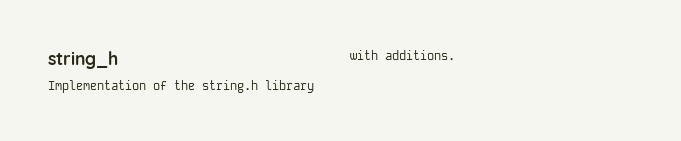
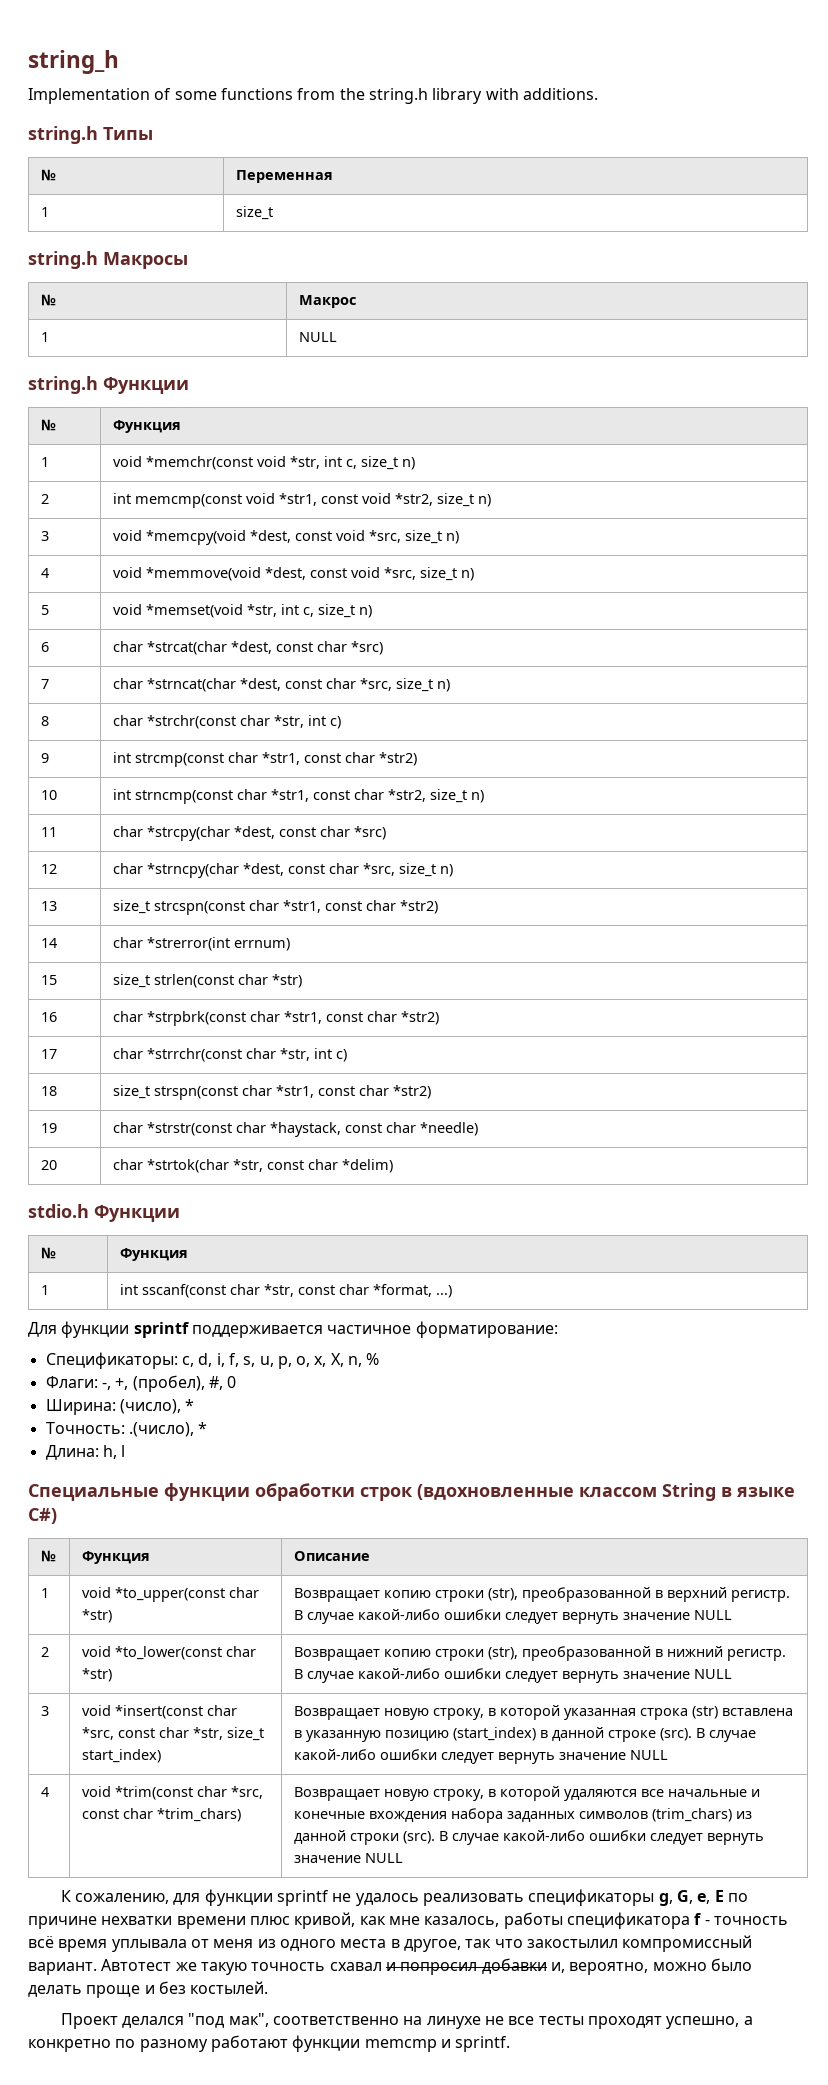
- Implementation of the string.h library with additions.
+ Implementation of some functions from the string.h library with additions.
+ string.h Типы
+ № | Переменная
+ 1 | size_t
+ string.h Макросы
+ № | Макрос
+ 1 | NULL
+ string.h Функции
+ № | Функция
+ 1 | void *memchr(const void *str, int c, size_t n)
+ 2 | int memcmp(const void *str1, const void *str2, size_t n)
+ 3 | void *memcpy(void *dest, const void *src, size_t n)
+ 4 | void *memmove(void *dest, const void *src, size_t n)
+ 5 | void *memset(void *str, int c, size_t n)
+ 6 | char *strcat(char *dest, const char *src)
+ 7 | char *strncat(char *dest, const char *src, size_t n)
+ 8 | char *strchr(const char *str, int c)
+ 9 | int strcmp(const char *str1, const char *str2)
+ 10 | int strncmp(const char *str1, const char *str2, size_t n)
+ 11 | char *strcpy(char *dest, const char *src)
+ 12 | char *strncpy(char *dest, const char *src, size_t n)
+ 13 | size_t strcspn(const char *str1, const char *str2)
+ 14 | char *strerror(int errnum)
+ 15 | size_t strlen(const char *str)
+ 16 | char *strpbrk(const char *str1, const char *str2)
+ 17 | char *strrchr(const char *str, int c)
+ 18 | size_t strspn(const char *str1, const char *str2)
+ 19 | char *strstr(const char *haystack, const char *needle)
+ 20 | char *strtok(char *str, const char *delim)
+ stdio.h Функции
+ № | Функция
+ 1 | int sscanf(const char *str, const char *format, ...)
+ Для функции sprintf поддерживается частичное форматирование:
+ Спецификаторы: c, d, i, f, s, u, p, o, x, X, n, %
+ Флаги: -, +, (пробел), #, 0
+ Ширина: (число), *
+ Точность: .(число), *
+ Длина: h, l
+ Специальные функции обработки строк (вдохновленные классом String в языке C#)
+ № | Функция | Описание
+ 1 | void *to_upper(const char *str) | Возвращает копию строки (str), преобразованной в верхний регистр. В случае какой-либо ошибки следует вернуть значение NULL
+ 2 | void *to_lower(const char *str) | Возвращает копию строки (str), преобразованной в нижний регистр. В случае какой-либо ошибки следует вернуть значение NULL
+ 3 | void *insert(const char *src, const char *str, size_t start_index) | Возвращает новую строку, в которой указанная строка (str) вставлена в указанную позицию (start_index) в данной строке (src). В случае какой-либо ошибки следует вернуть значение NULL
+ 4 | void *trim(const char *src, const char *trim_chars) | Возвращает новую строку, в которой удаляются все начальные и конечные вхождения набора заданных символов (trim_chars) из данной строки (src). В случае какой-либо ошибки следует вернуть значение NULL
+ К сожалению, для функции sprintf не удалось реализовать спецификаторы g, G, e, E по причине нехватки времени плюс кривой, как мне казалось, работы спецификатора f - точность всё время уплывала от меня из одного места в другое, так что закостылил компромиссный вариант. Автотест же такую точность схавал и попросил добавки и, вероятно, можно было делать проще и без костылей.
+ Проект делался "под мак", соответственно на линухе не все тесты проходят успешно, а конкретно по разному работают функции memcmp и sprintf.

